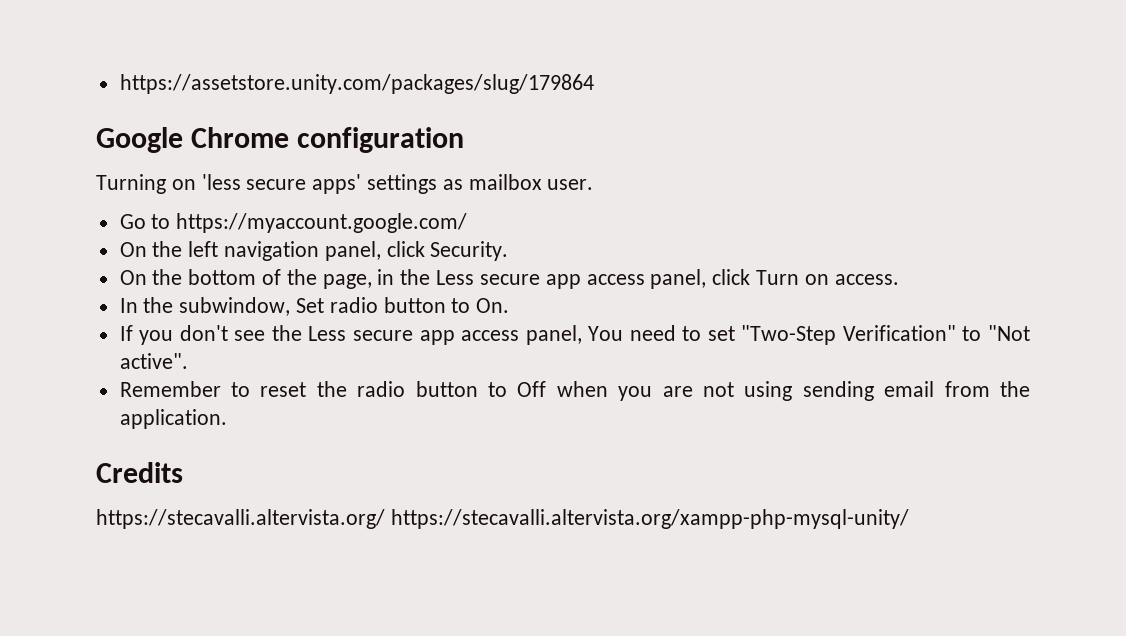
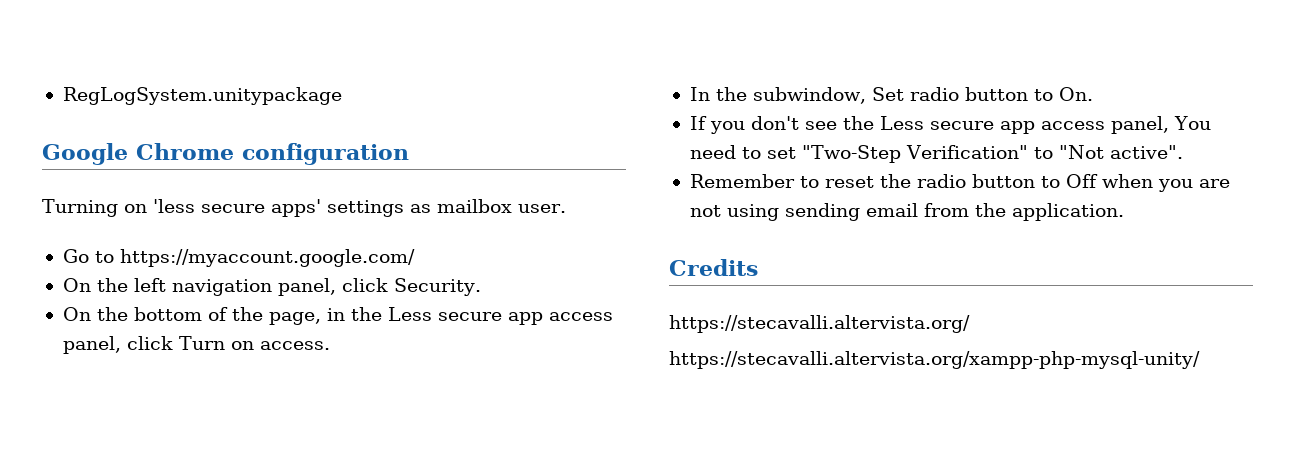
- https://assetstore.unity.com/packages/slug/179864
+ RegLogSystem.unitypackage
- https://stecavalli.altervista.org/ https://stecavalli.altervista.org/xampp-php-mysql-unity/
+ https://stecavalli.altervista.org/
+ https://stecavalli.altervista.org/xampp-php-mysql-unity/

